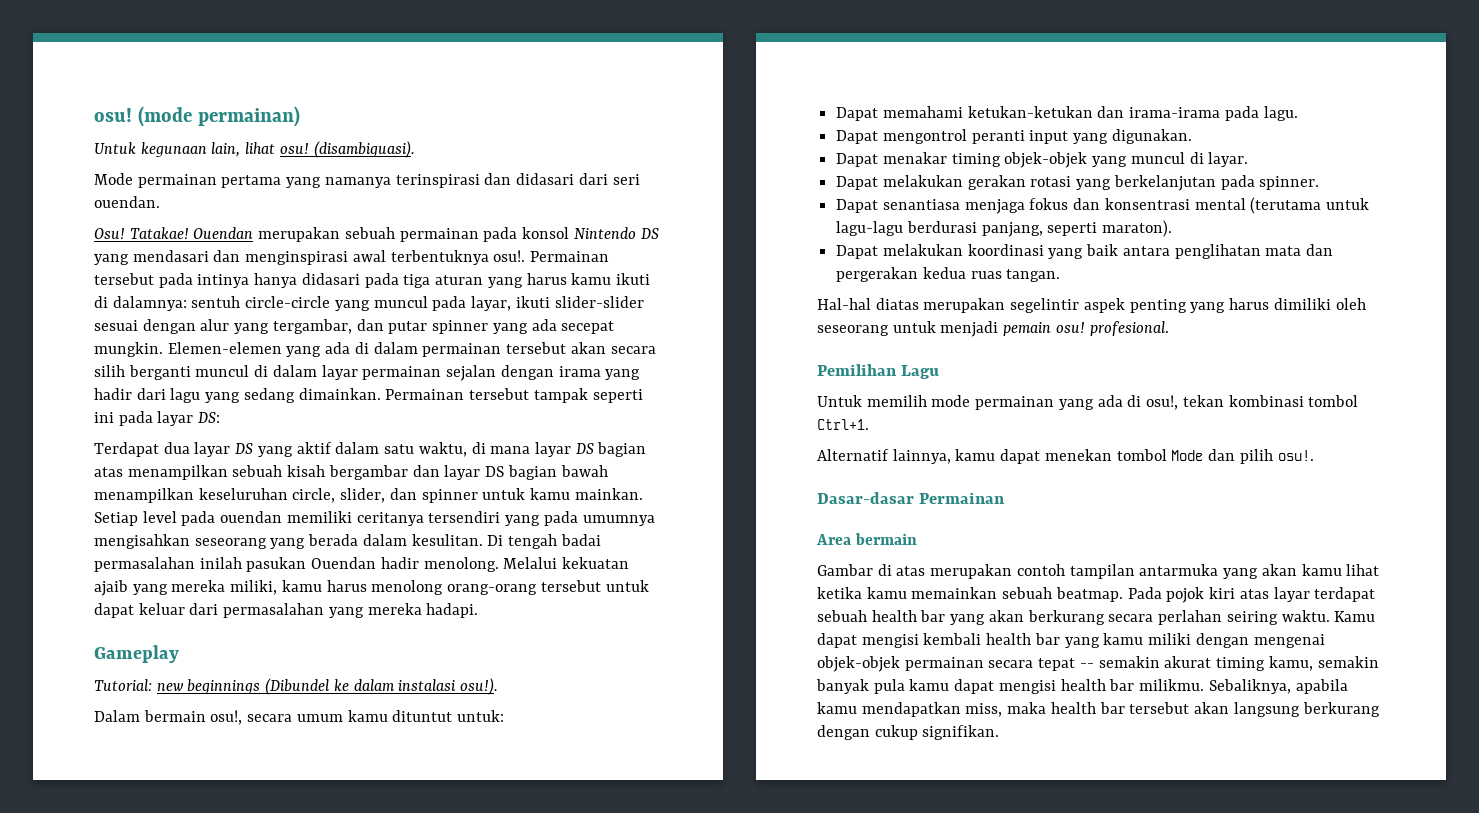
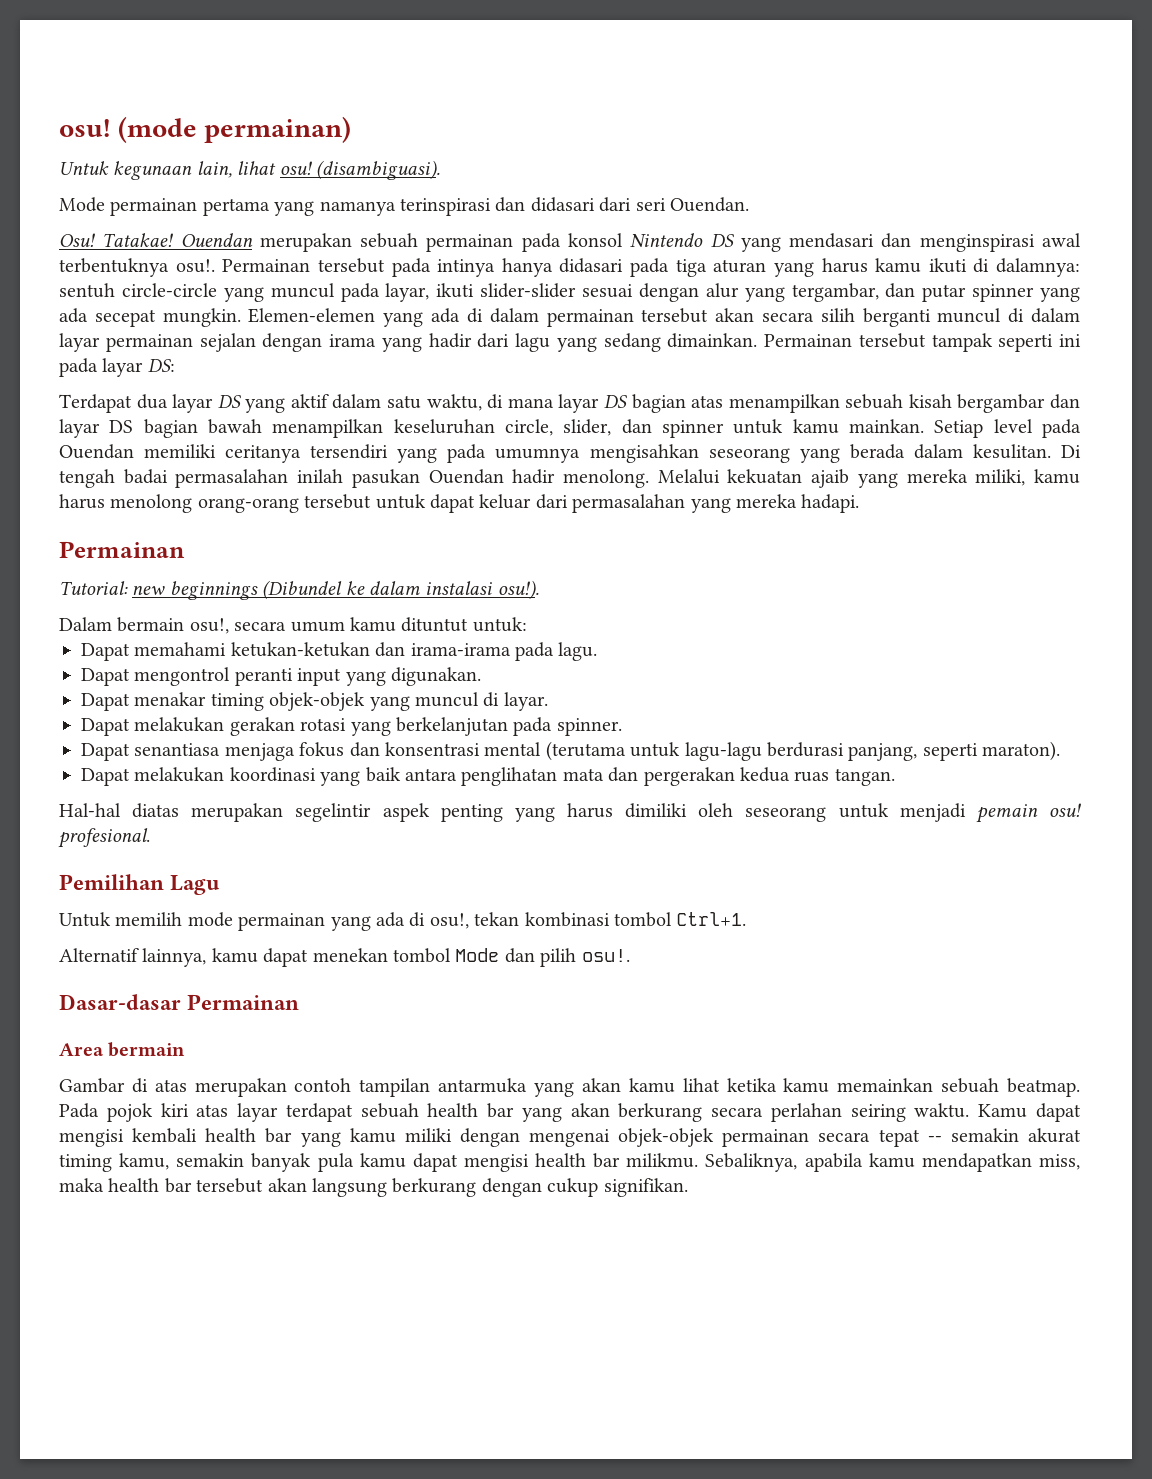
- Mode permainan pertama yang namanya terinspirasi dan didasari dari seri ouendan.
+ Mode permainan pertama yang namanya terinspirasi dan didasari dari seri Ouendan.
- Setiap level pada ouendan memiliki ceritanya tersendiri yang pada umumnya mengisahkan seseorang yang berada dalam kesulitan.
+ Setiap level pada Ouendan memiliki ceritanya tersendiri yang pada umumnya mengisahkan seseorang yang berada dalam kesulitan.
  Melalui kekuatan ajaib yang mereka miliki, kamu harus menolong orang-orang tersebut untuk dapat keluar dari permasalahan yang mereka hadapi.
- Gameplay
+ Permainan

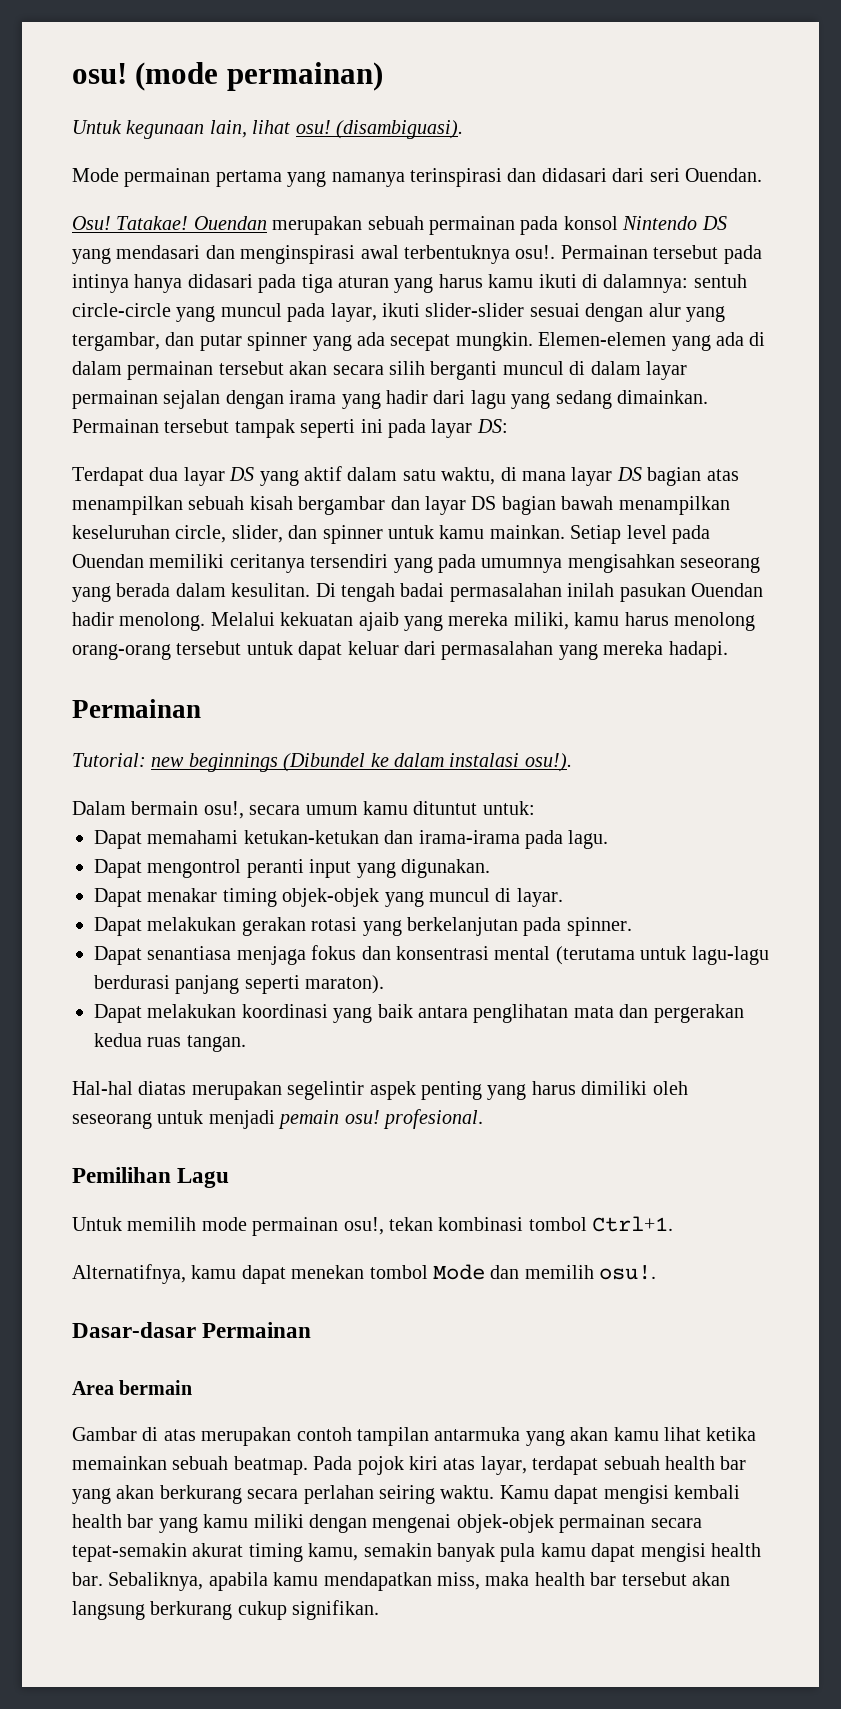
- Dapat senantiasa menjaga fokus dan konsentrasi mental (terutama untuk lagu-lagu berdurasi panjang, seperti maraton).
+ Dapat senantiasa menjaga fokus dan konsentrasi mental (terutama untuk lagu-lagu berdurasi panjang seperti maraton).
- Untuk memilih mode permainan yang ada di osu!, tekan kombinasi tombol Ctrl+1.
+ Untuk memilih mode permainan osu!, tekan kombinasi tombol Ctrl+1.
- Alternatif lainnya, kamu dapat menekan tombol Mode dan pilih osu!.
+ Alternatifnya, kamu dapat menekan tombol Mode dan memilih osu!.
- Gambar di atas merupakan contoh tampilan antarmuka yang akan kamu lihat ketika kamu memainkan sebuah beatmap.
+ Gambar di atas merupakan contoh tampilan antarmuka yang akan kamu lihat ketika memainkan sebuah beatmap.
- Pada pojok kiri atas layar terdapat sebuah health bar yang akan berkurang secara perlahan seiring waktu.
+ Pada pojok kiri atas layar, terdapat sebuah health bar yang akan berkurang secara perlahan seiring waktu.
- Kamu dapat mengisi kembali health bar yang kamu miliki dengan mengenai objek-objek permainan secara tepat -- semakin akurat timing kamu, semakin banyak pula kamu dapat mengisi health bar milikmu.
+ Kamu dapat mengisi kembali health bar yang kamu miliki dengan mengenai objek-objek permainan secara tepat-semakin akurat timing kamu, semakin banyak pula kamu dapat mengisi health bar.
- Sebaliknya, apabila kamu mendapatkan miss, maka health bar tersebut akan langsung berkurang dengan cukup signifikan.
+ Sebaliknya, apabila kamu mendapatkan miss, maka health bar tersebut akan langsung berkurang cukup signifikan.

